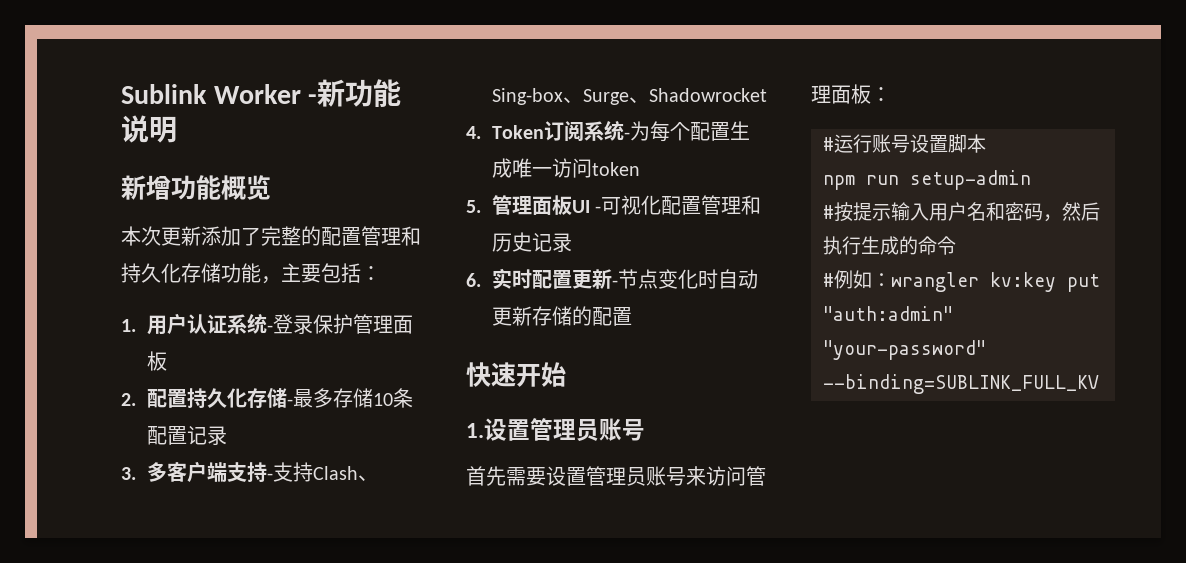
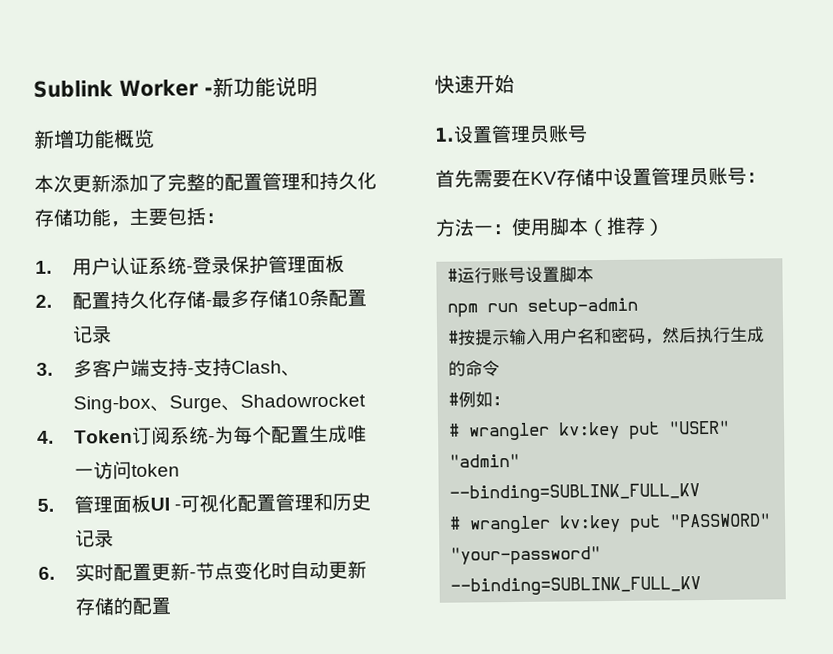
- 首先需要设置管理员账号来访问管理面板：
+ 首先需要在KV存储中设置管理员账号：
+ 方法一：使用脚本（推荐）
- #例如：wrangler kv:key put "auth:admin" "your-password" --binding=SUBLINK_FULL_KV
+ #例如：
+ # wrangler kv:key put "USER" "admin" --binding=SUBLINK_FULL_KV
+ # wrangler kv:key put "PASSWORD" "your-password" --binding=SUBLINK_FULL_KV

